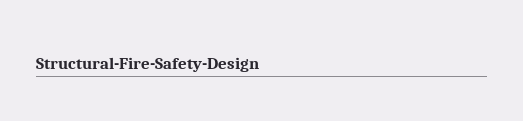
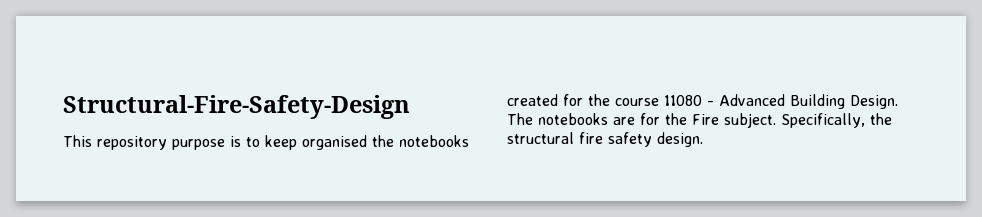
+ This repository purpose is to keep organised the notebooks created for the course 11080 - Advanced Building Design. The notebooks are for the Fire subject. Specifically, the structural fire safety design.

